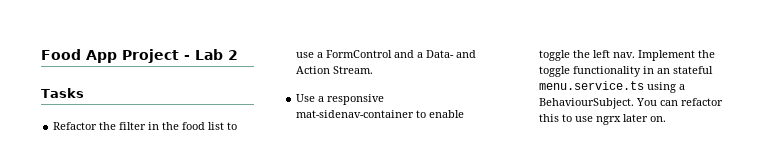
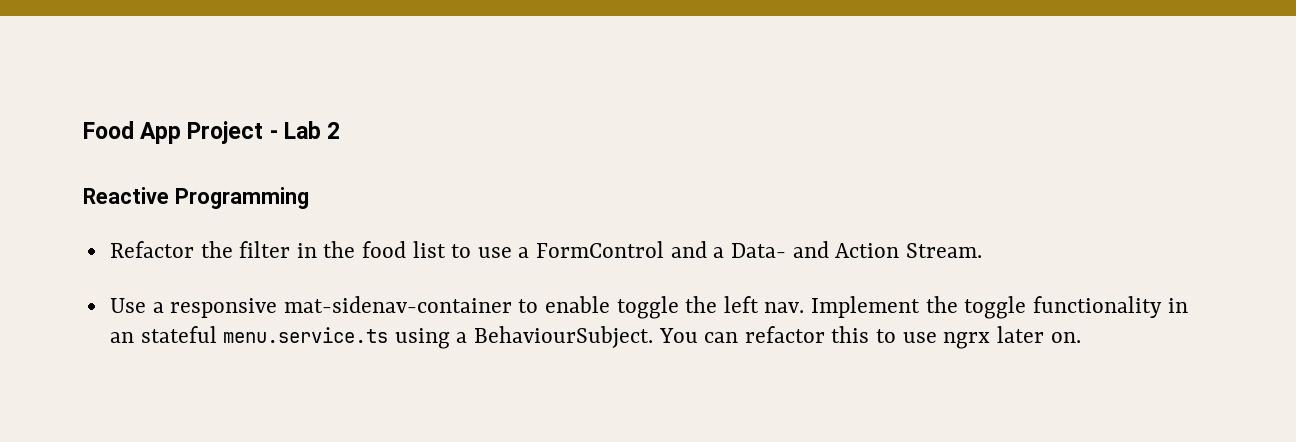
- Tasks
+ Reactive Programming

